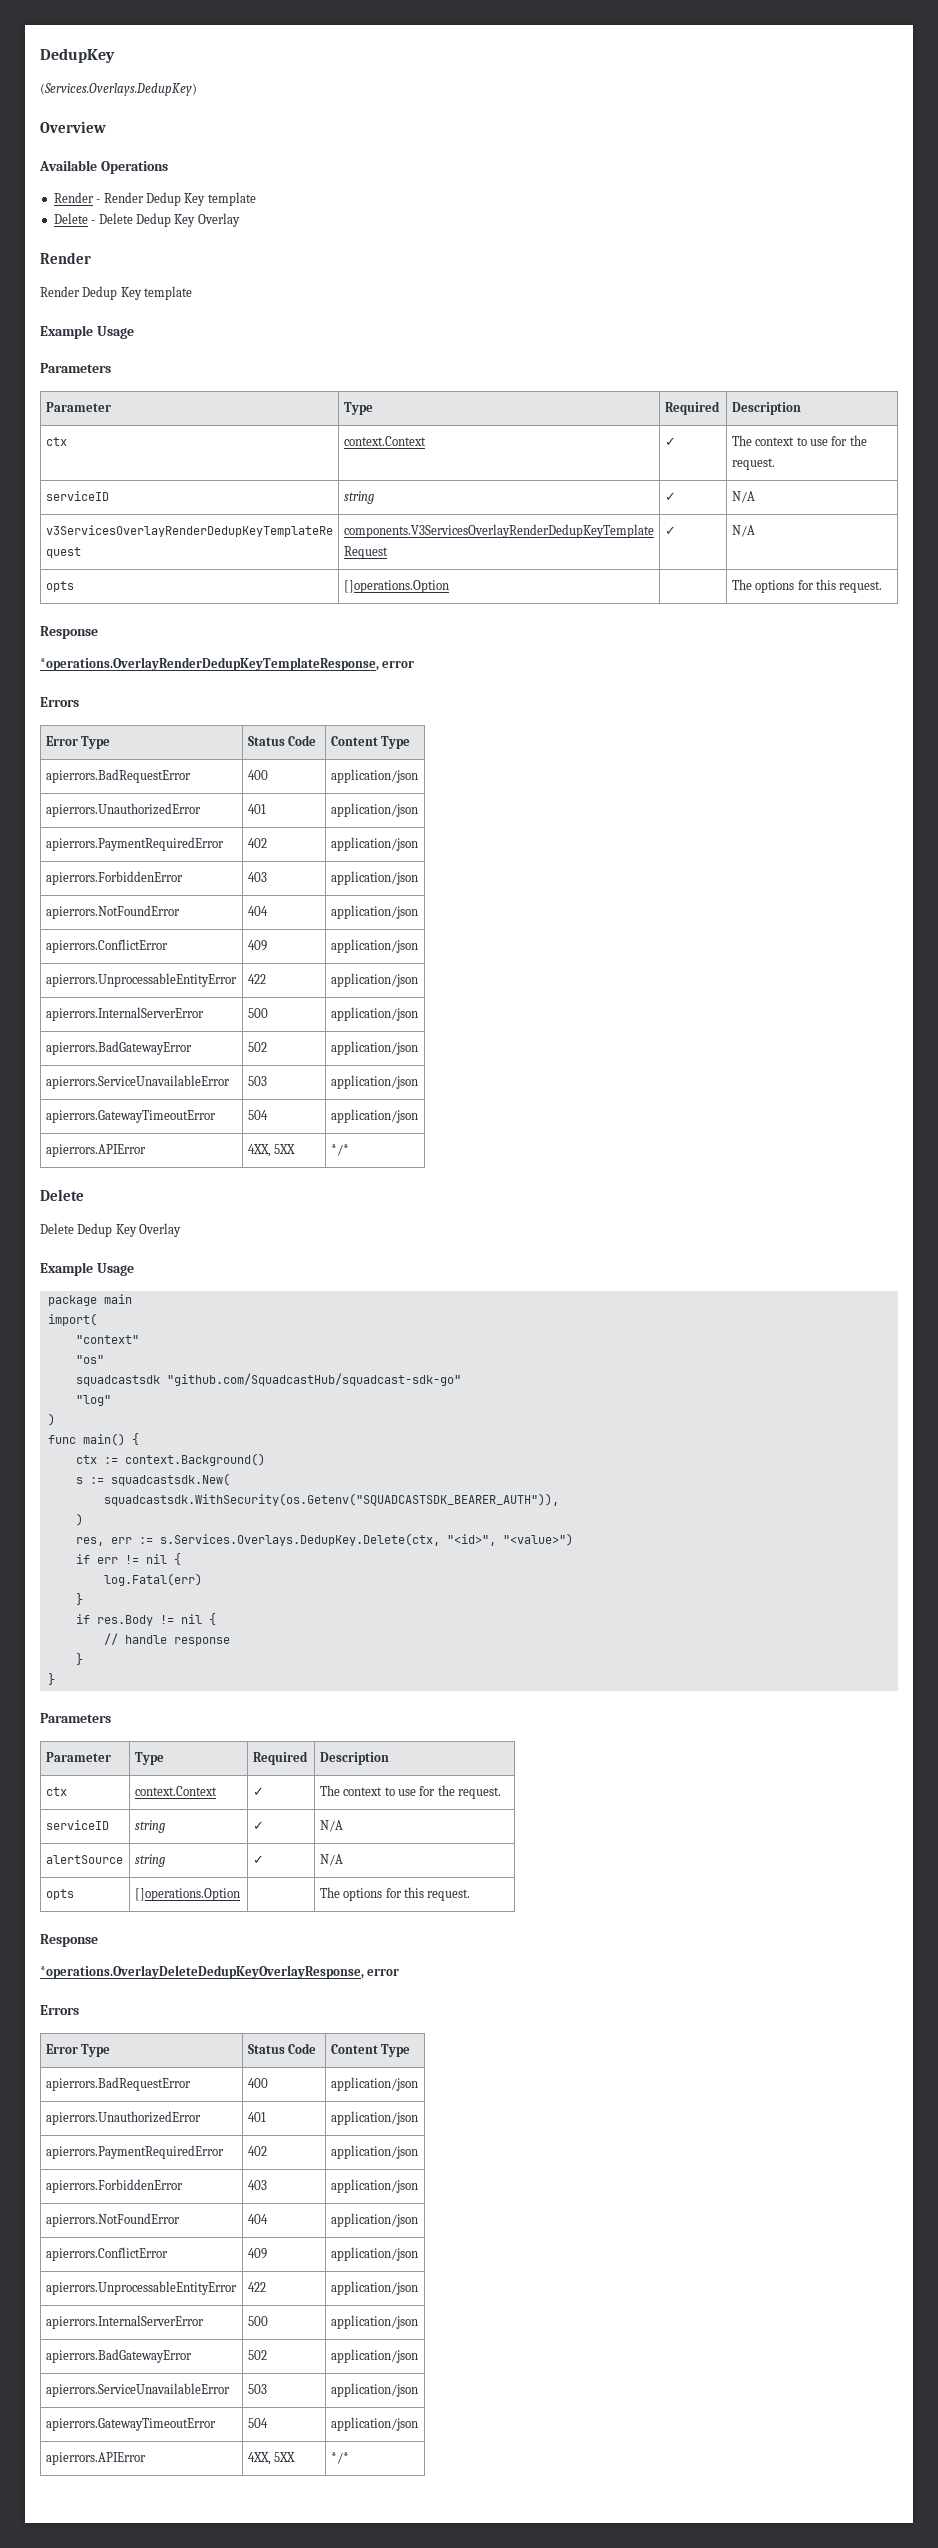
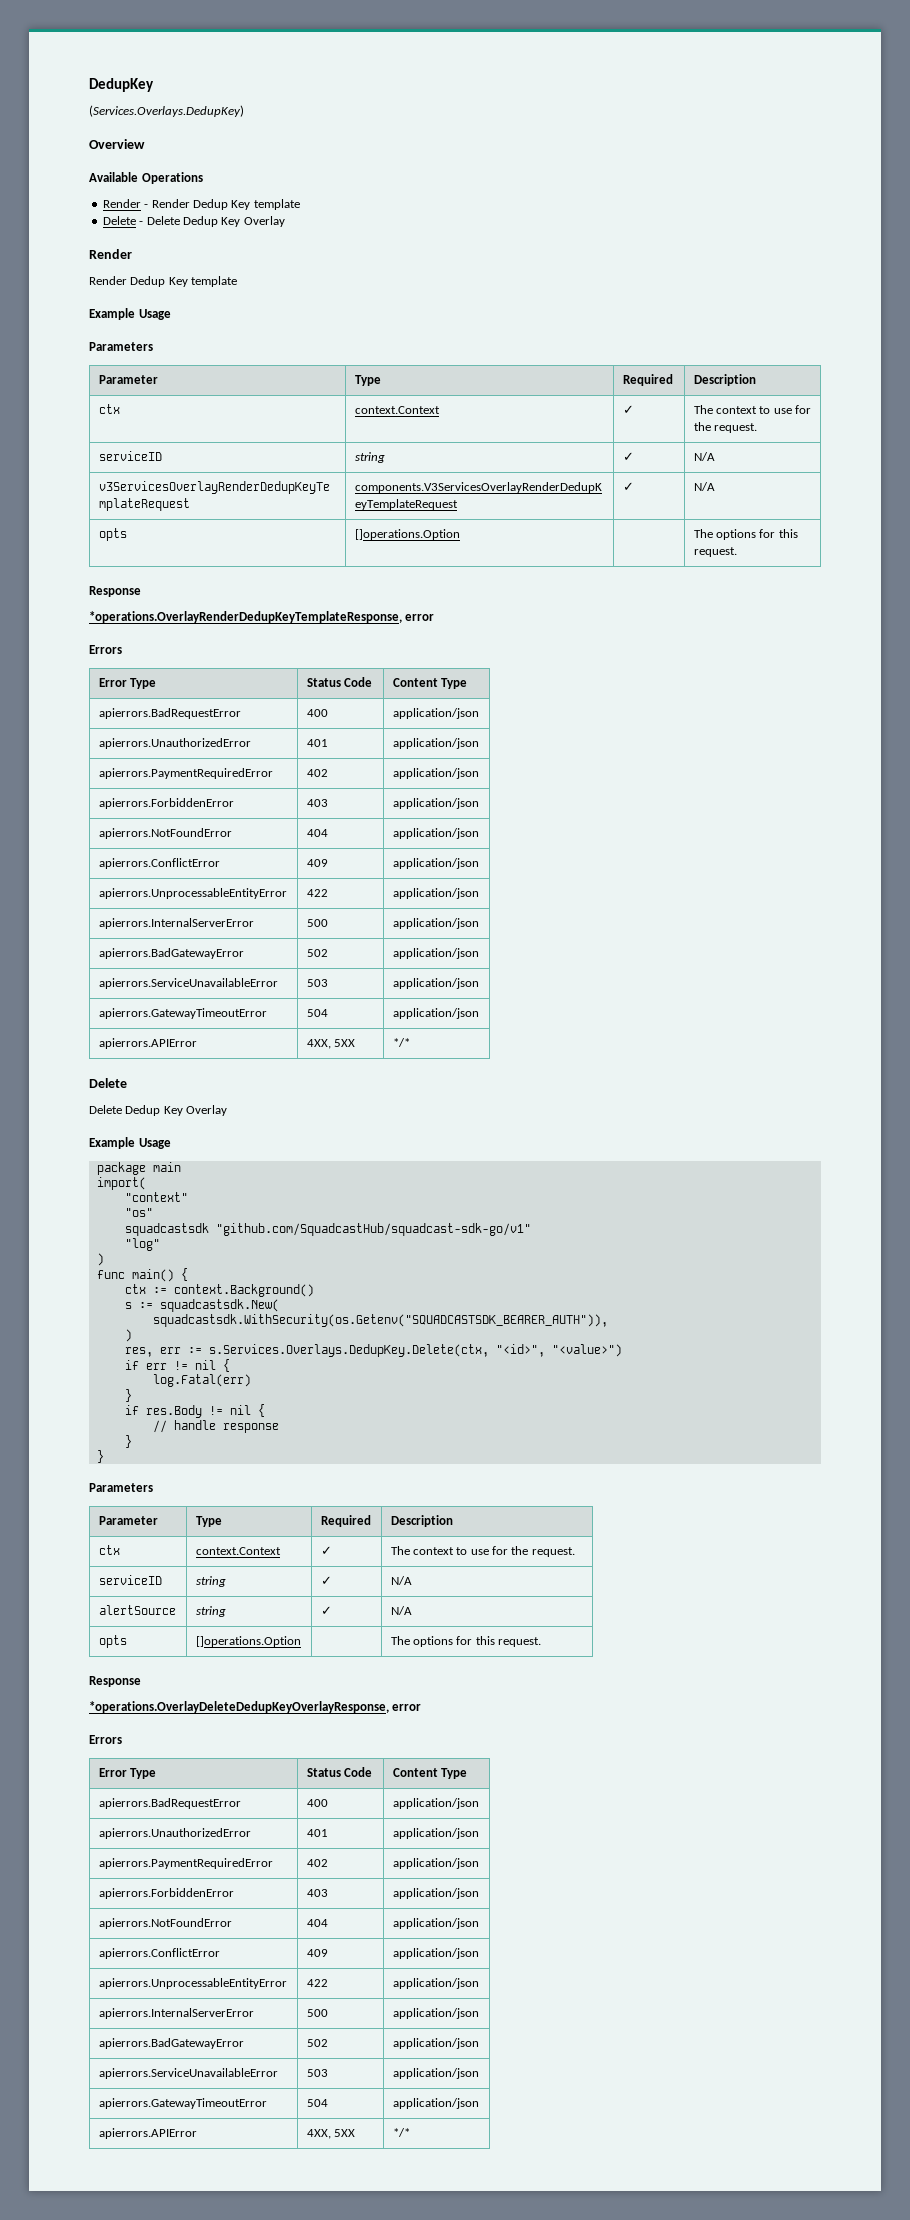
- squadcastsdk "github.com/SquadcastHub/squadcast-sdk-go"
+ squadcastsdk "github.com/SquadcastHub/squadcast-sdk-go/v1"

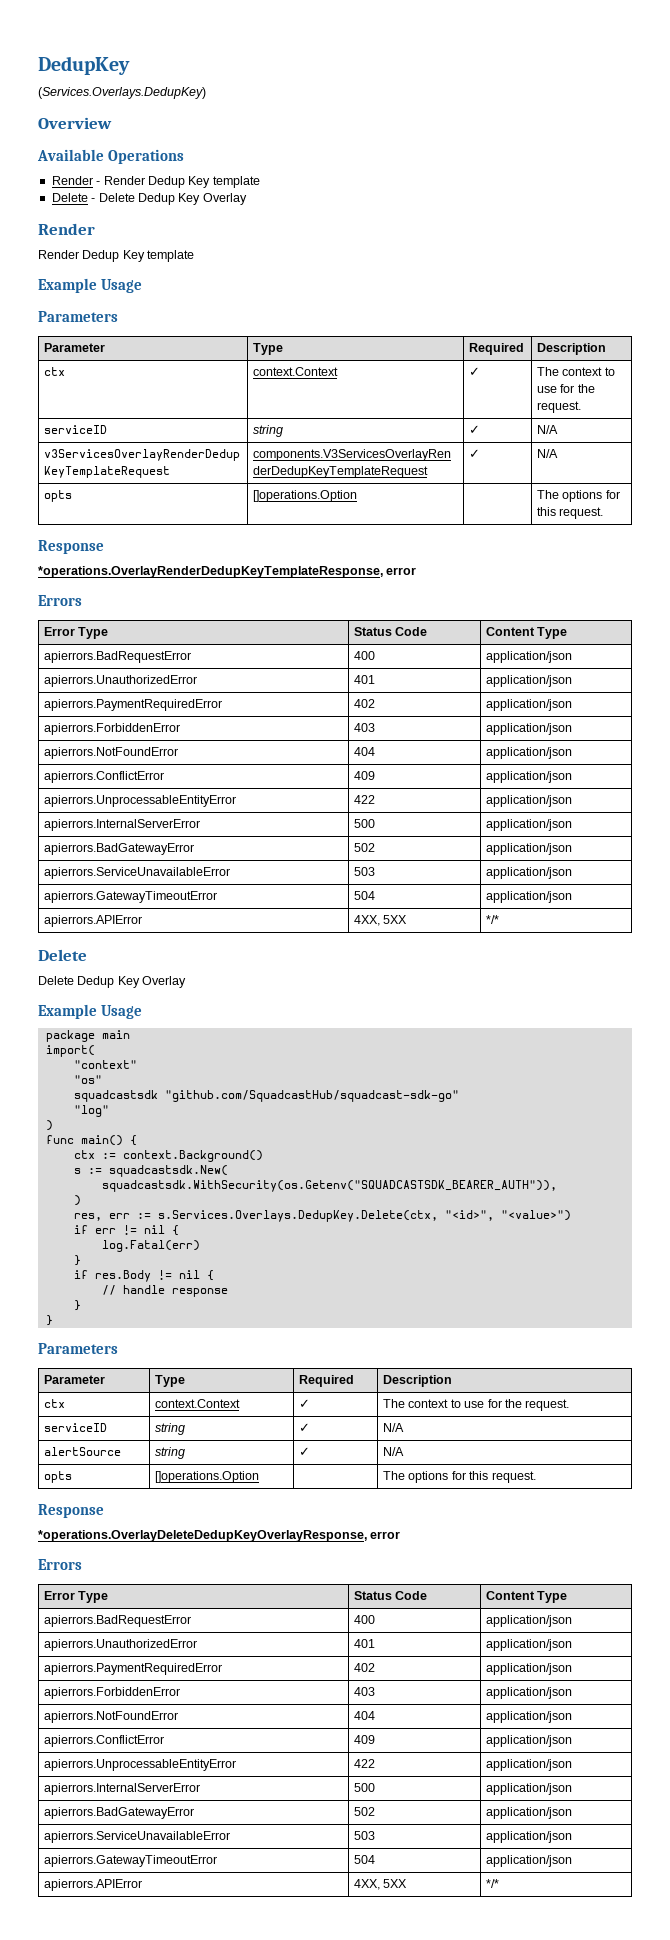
- squadcastsdk "github.com/SquadcastHub/squadcast-sdk-go/v1"
+ squadcastsdk "github.com/SquadcastHub/squadcast-sdk-go"

